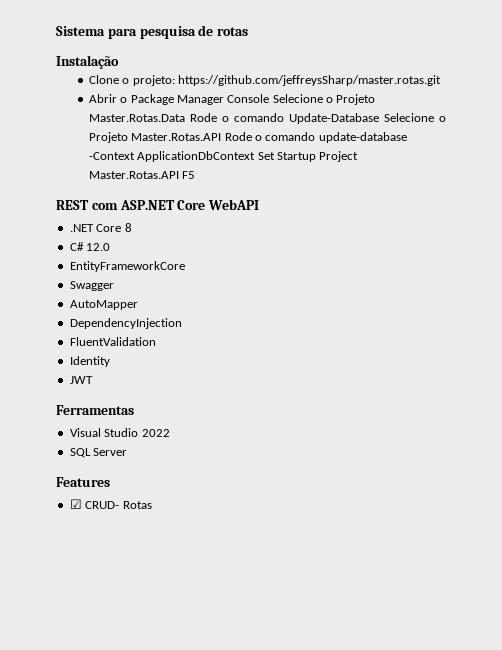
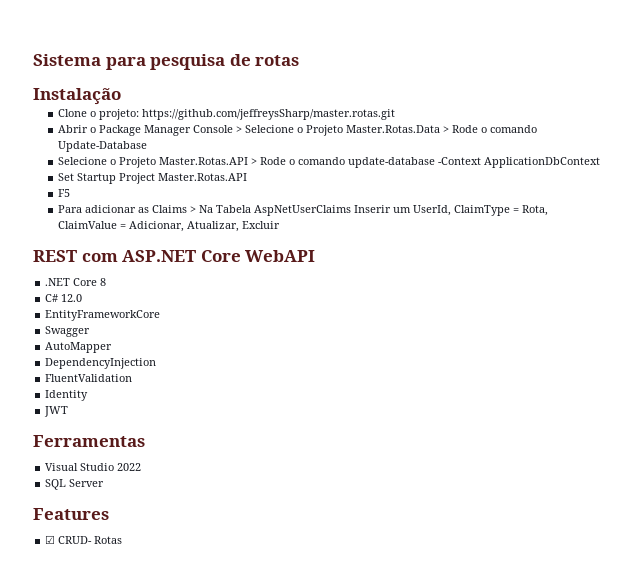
- Abrir o Package Manager Console Selecione o Projeto Master.Rotas.Data Rode o comando Update-Database Selecione o Projeto Master.Rotas.API Rode o comando update-database -Context ApplicationDbContext Set Startup Project Master.Rotas.API F5
+ Abrir o Package Manager Console > Selecione o Projeto Master.Rotas.Data > Rode o comando Update-Database
+ Selecione o Projeto Master.Rotas.API > Rode o comando update-database -Context ApplicationDbContext
+ Set Startup Project Master.Rotas.API
+ F5
+ Para adicionar as Claims > Na Tabela AspNetUserClaims Inserir um UserId, ClaimType = Rota, ClaimValue = Adicionar, Atualizar, Excluir

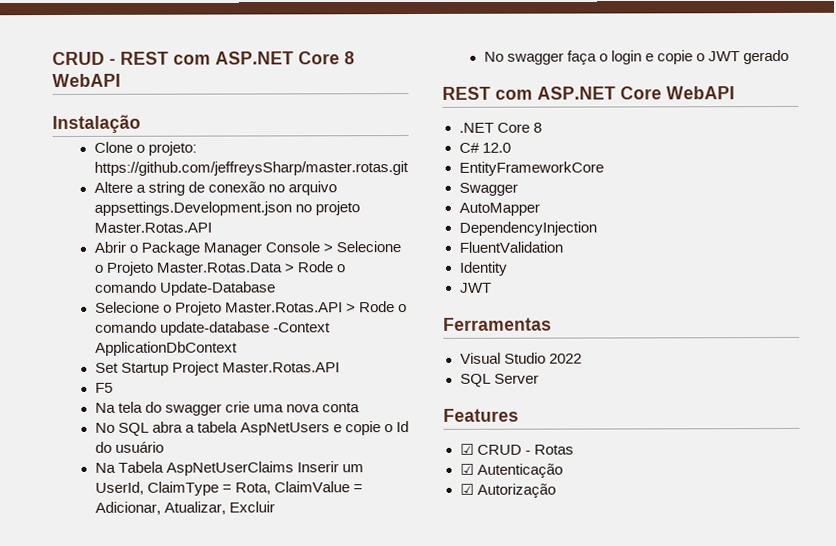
- Sistema para pesquisa de rotas
+ CRUD - REST com ASP.NET Core 8 WebAPI
+ Altere a string de conexão no arquivo appsettings.Development.json no projeto Master.Rotas.API
- Para adicionar as Claims > Na Tabela AspNetUserClaims Inserir um UserId, ClaimType = Rota, ClaimValue = Adicionar, Atualizar, Excluir
+ Na tela do swagger crie uma nova conta
+ No SQL abra a tabela AspNetUsers e copie o Id do usuário
+ Na Tabela AspNetUserClaims Inserir um UserId, ClaimType = Rota, ClaimValue = Adicionar, Atualizar, Excluir
+ No swagger faça o login e copie o JWT gerado
- ☑ CRUD- Rotas
+ ☑ CRUD - Rotas
+ ☑ Autenticação
+ ☑ Autorização

